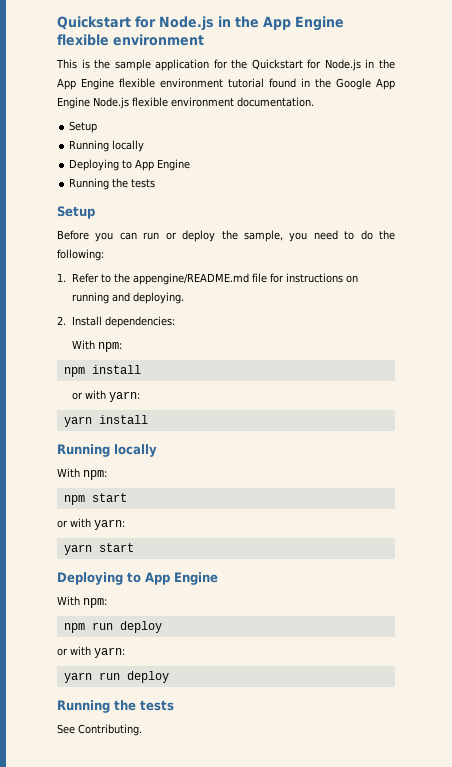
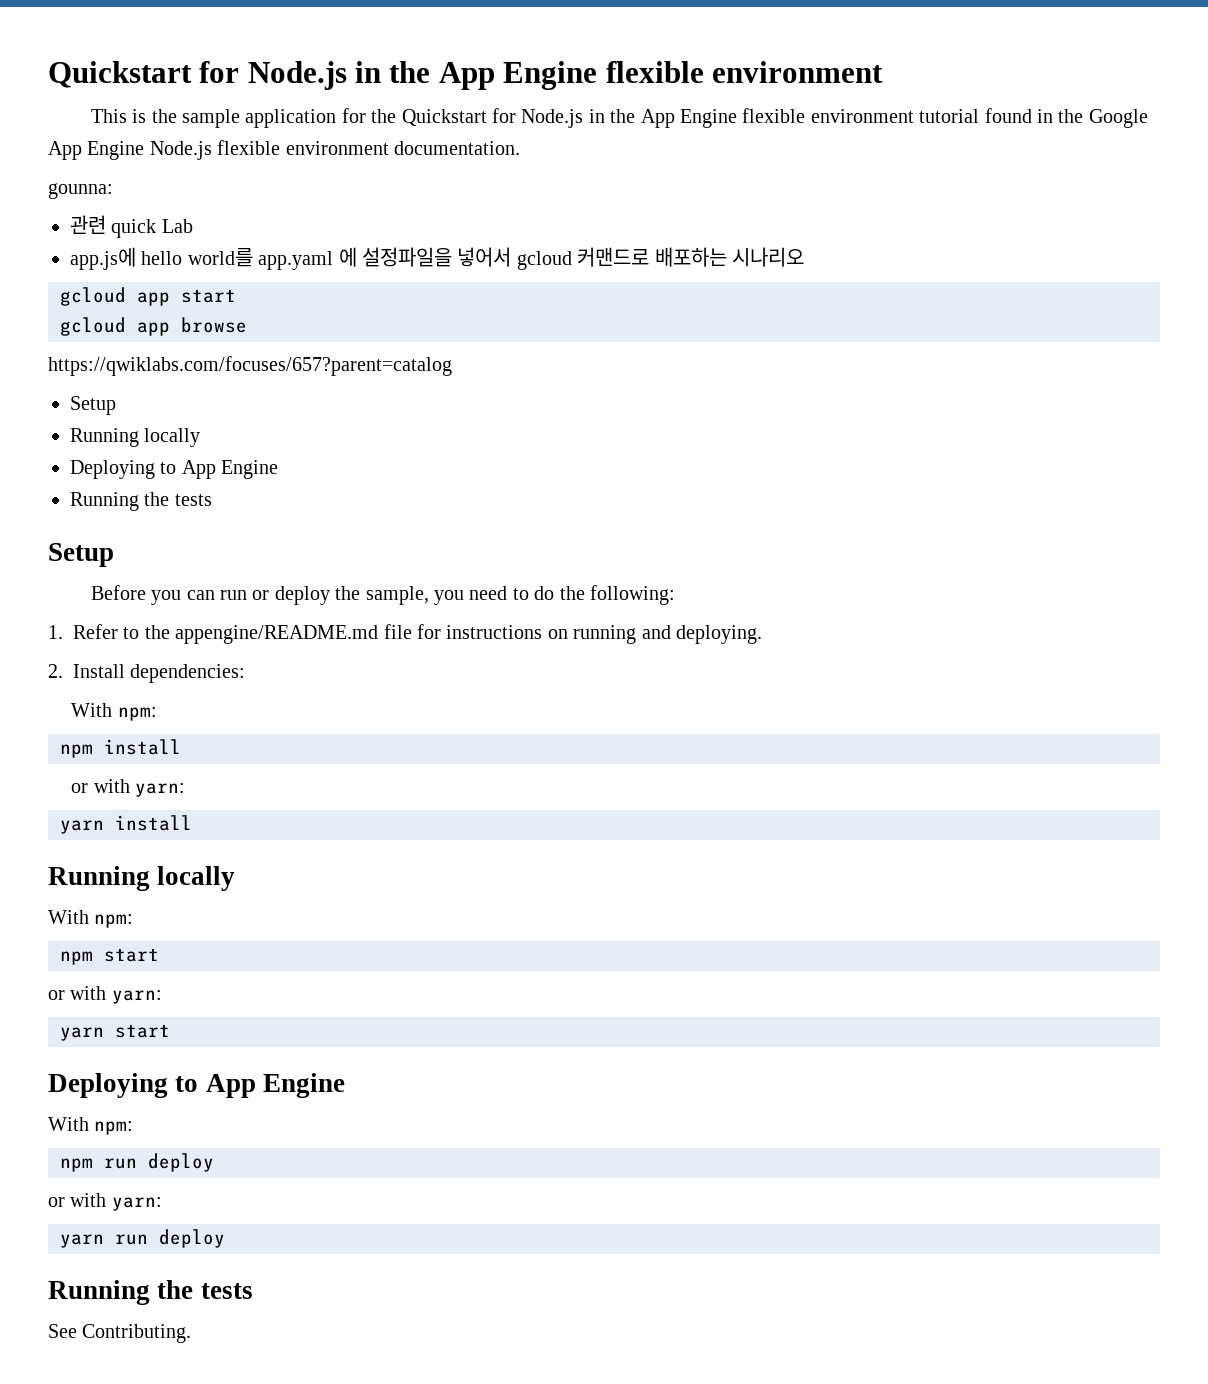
+ gounna:
+ 관련 quick Lab
+ app.js에 hello world를 app.yaml 에 설정파일을 넣어서 gcloud 커맨드로 배포하는 시나리오
+ gcloud app start
+ gcloud app browse
+ https://qwiklabs.com/focuses/657?parent=catalog

